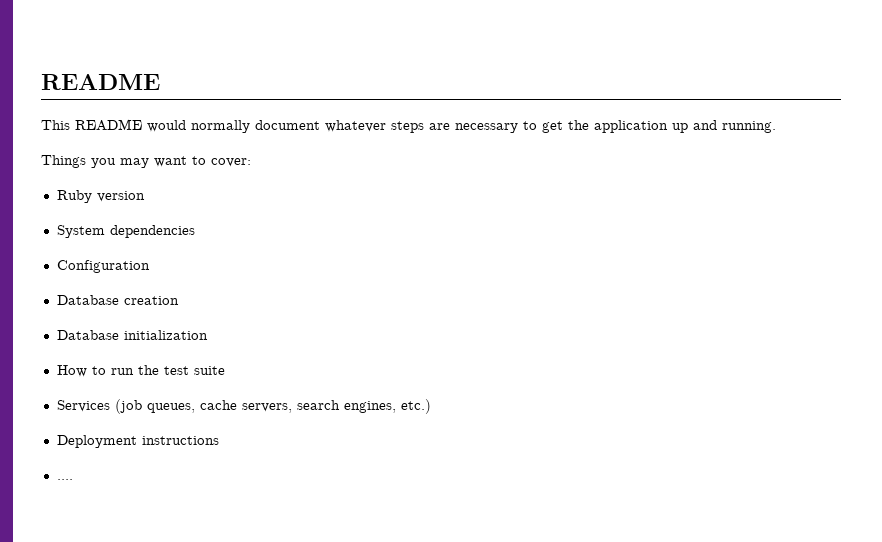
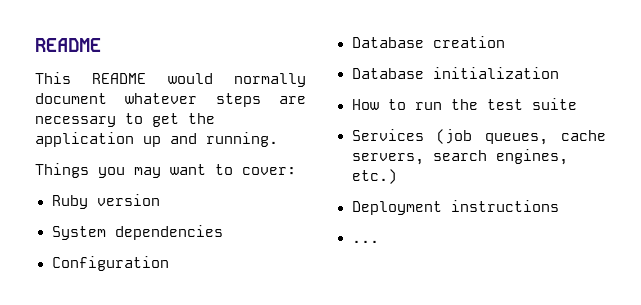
- ....
+ ...

